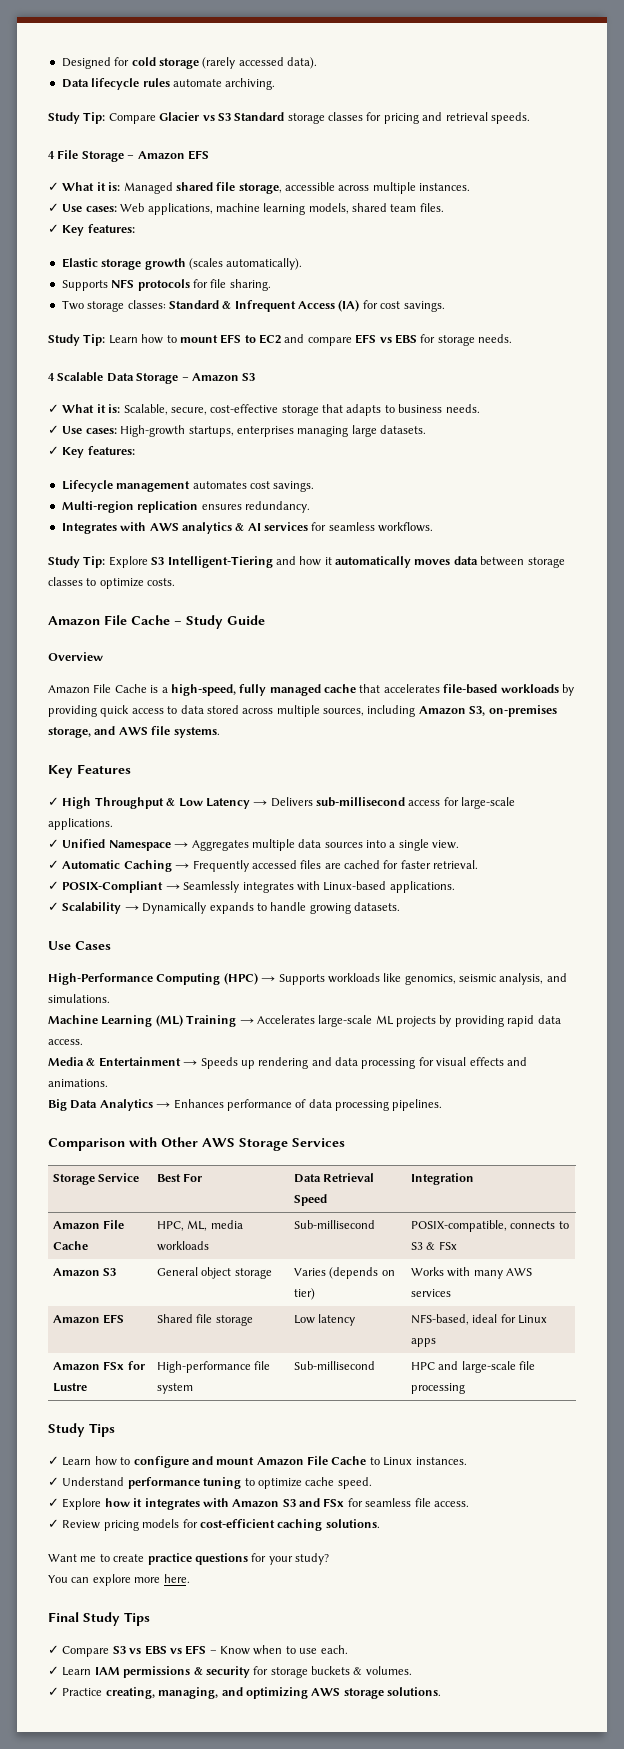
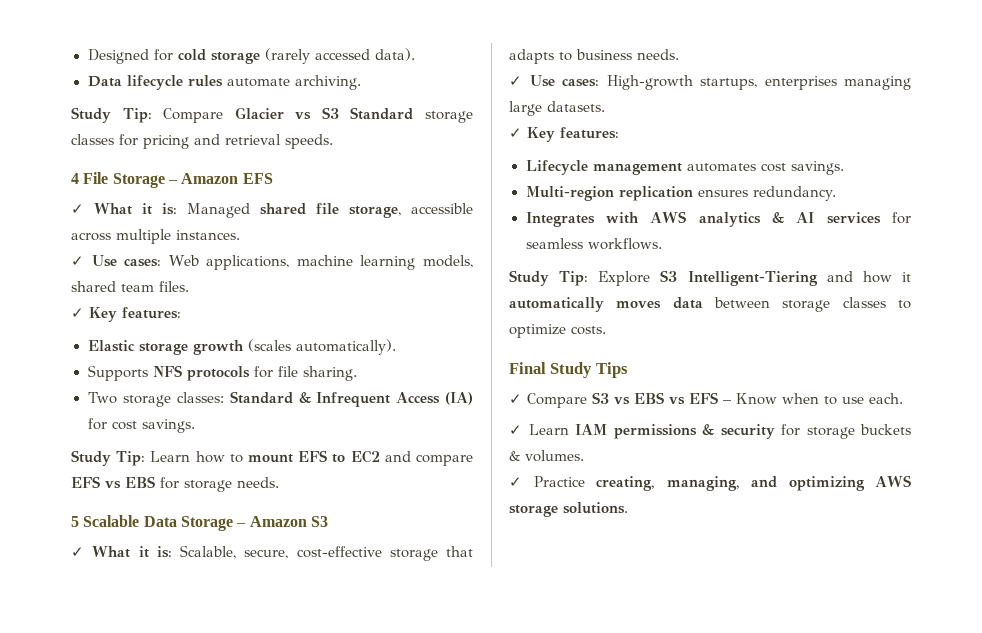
- 4 Scalable Data Storage – Amazon S3
+ 5 Scalable Data Storage – Amazon S3
- Amazon File Cache – Study Guide
- Overview
- Amazon File Cache is a high-speed, fully managed cache that accelerates file-based workloads by providing quick access to data stored across multiple sources, including Amazon S3, on-premises storage, and AWS file systems.
- Key Features
- ✓ High Throughput & Low Latency → Delivers sub-millisecond access for large-scale applications.
- ✓ Unified Namespace → Aggregates multiple data sources into a single view.
- ✓ Automatic Caching → Frequently accessed files are cached for faster retrieval.
- ✓ POSIX-Compliant → Seamlessly integrates with Linux-based applications.
- ✓ Scalability → Dynamically expands to handle growing datasets.
- Use Cases
- High-Performance Computing (HPC) → Supports workloads like genomics, seismic analysis, and simulations.
- Machine Learning (ML) Training → Accelerates large-scale ML projects by providing rapid data access.
- Media & Entertainment → Speeds up rendering and data processing for visual effects and animations.
- Big Data Analytics → Enhances performance of data processing pipelines.
- Comparison with Other AWS Storage Services
- Storage Service | Best For | Data Retrieval Speed | Integration
- Amazon File Cache | HPC, ML, media workloads | Sub-millisecond | POSIX-compatible, connects to S3 & FSx
- Amazon S3 | General object storage | Varies (depends on tier) | Works with many AWS services
- Amazon EFS | Shared file storage | Low latency | NFS-based, ideal for Linux apps
- Amazon FSx for Lustre | High-performance file system | Sub-millisecond | HPC and large-scale file processing
- Study Tips
- ✓ Learn how to configure and mount Amazon File Cache to Linux instances.
- ✓ Understand performance tuning to optimize cache speed.
- ✓ Explore how it integrates with Amazon S3 and FSx for seamless file access.
- ✓ Review pricing models for cost-efficient caching solutions.
- Want me to create practice questions for your study?
- You can explore more here.

